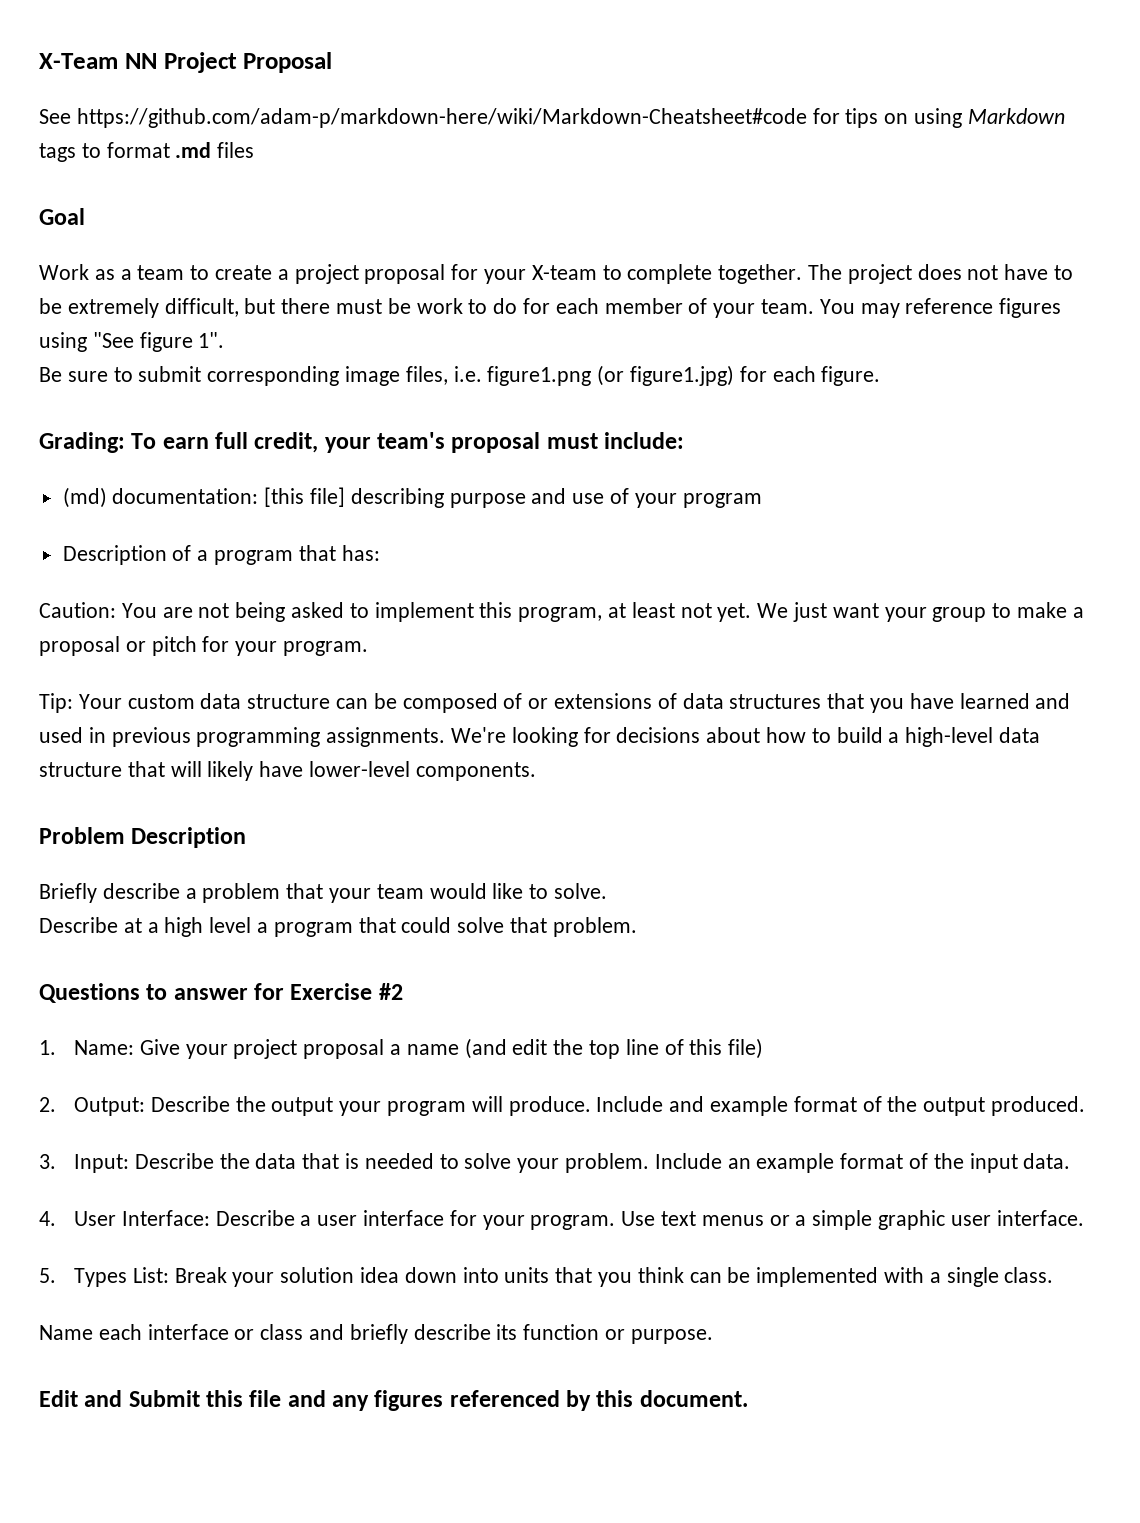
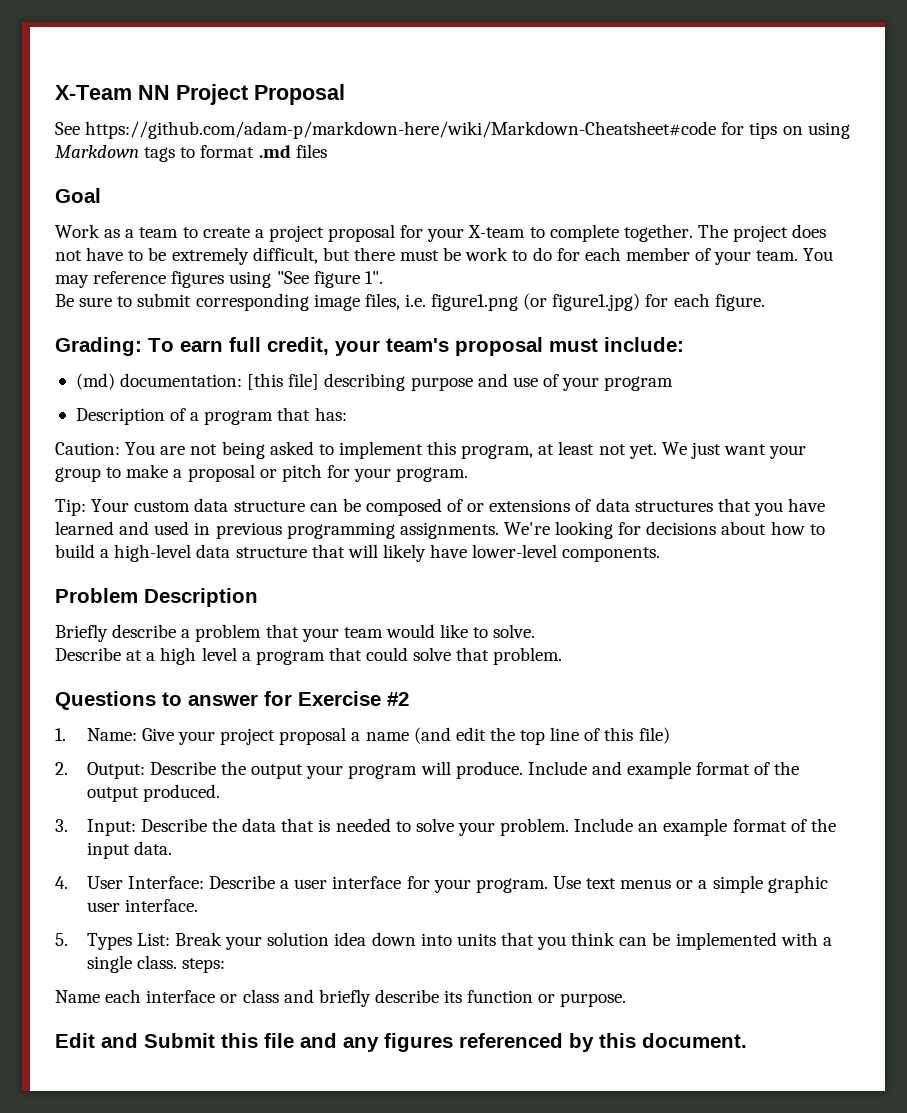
- 5. Types List: Break your solution idea down into units that you think can be implemented with a single class.
+ 5. Types List: Break your solution idea down into units that you think can be implemented with a single class. steps:

